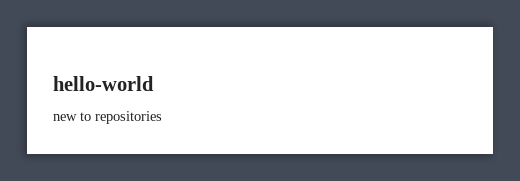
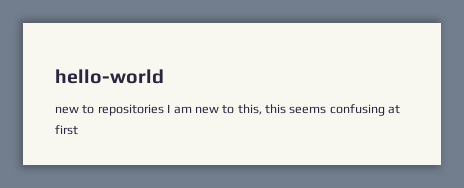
- new to repositories
+ new to repositories I am new to this, this seems confusing at first

